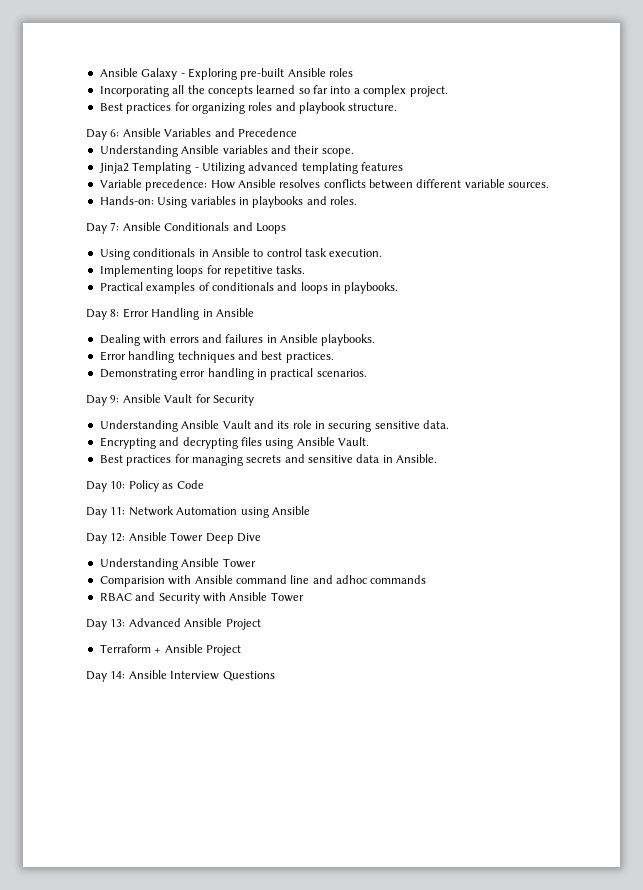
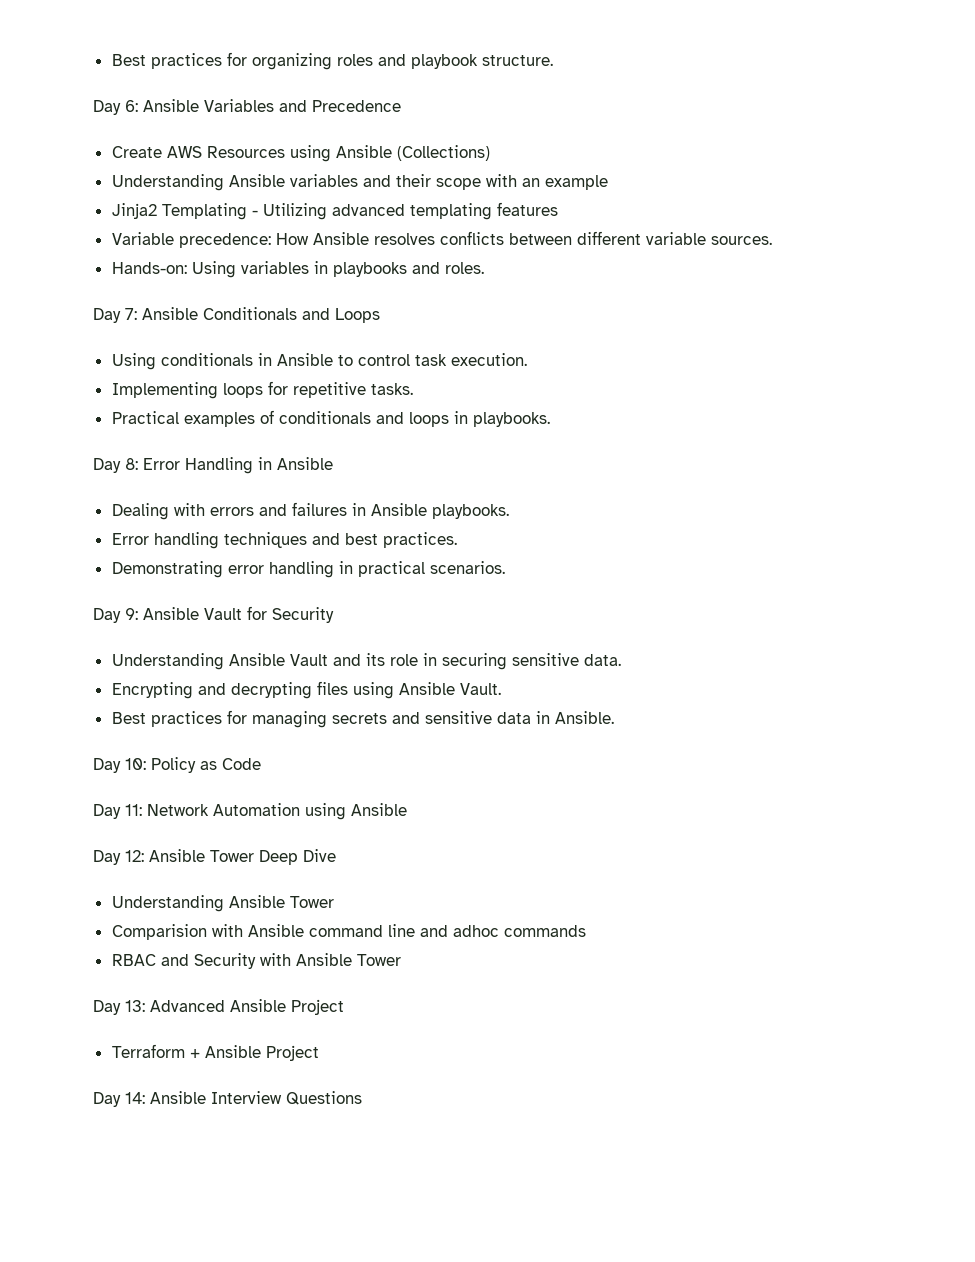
- Ansible Galaxy - Exploring pre-built Ansible roles
- Incorporating all the concepts learned so far into a complex project.
+ Create AWS Resources using Ansible (Collections)
- Understanding Ansible variables and their scope.
+ Understanding Ansible variables and their scope with an example

